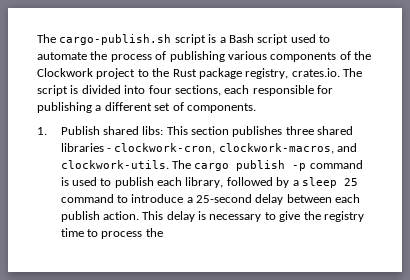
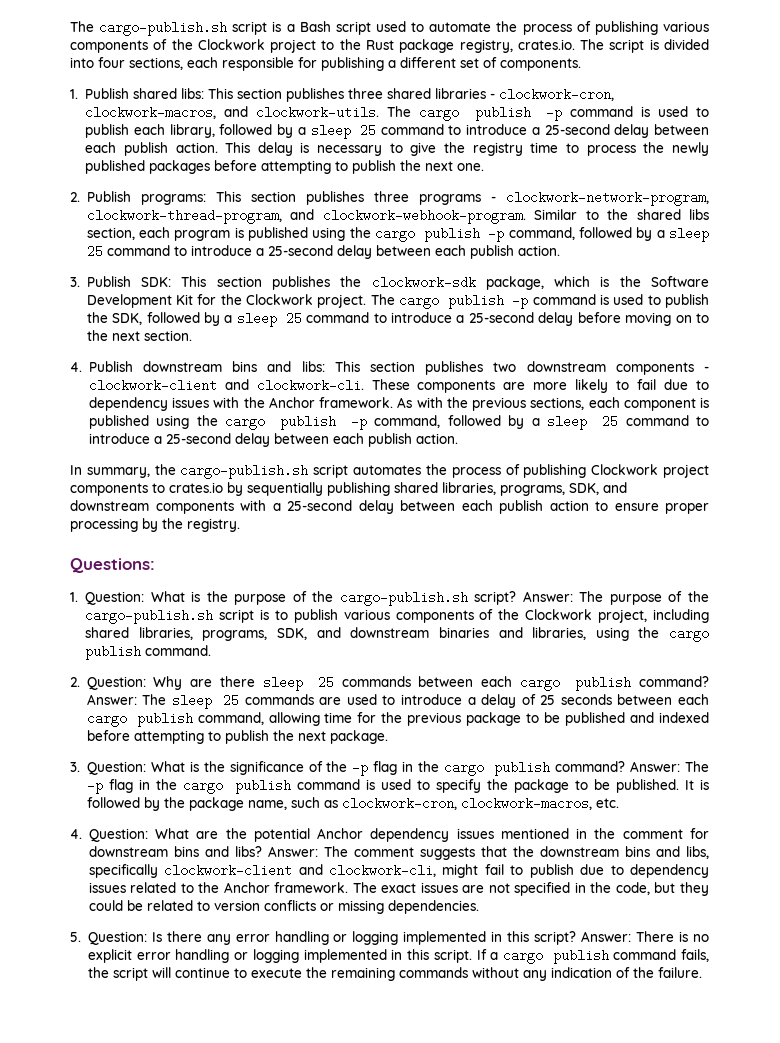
- This delay is necessary to give the registry time to process the
+ This delay is necessary to give the registry time to process the newly published packages before attempting to publish the next one.
+ 2. Publish programs: This section publishes three programs - clockwork-network-program, clockwork-thread-program, and clockwork-webhook-program. Similar to the shared libs section, each program is published using the cargo publish -p command, followed by a sleep 25 command to introduce a 25-second delay between each publish action.
+ 3. Publish SDK: This section publishes the clockwork-sdk package, which is the Software Development Kit for the Clockwork project. The cargo publish -p command is used to publish the SDK, followed by a sleep 25 command to introduce a 25-second delay before moving on to the next section.
+ 4. Publish downstream bins and libs: This section publishes two downstream components - clockwork-client and clockwork-cli. These components are more likely to fail due to dependency issues with the Anchor framework. As with the previous sections, each component is published using the cargo publish -p command, followed by a sleep 25 command to introduce a 25-second delay between each publish action.
+ In summary, the cargo-publish.sh script automates the process of publishing Clockwork project components to crates.io by sequentially publishing shared libraries, programs, SDK, and downstream components with a 25-second delay between each publish action to ensure proper processing by the registry.
+ Questions:
+ 1. Question: What is the purpose of the cargo-publish.sh script? Answer: The purpose of the cargo-publish.sh script is to publish various components of the Clockwork project, including shared libraries, programs, SDK, and downstream binaries and libraries, using the cargo publish command.
+ 2. Question: Why are there sleep 25 commands between each cargo publish command? Answer: The sleep 25 commands are used to introduce a delay of 25 seconds between each cargo publish command, allowing time for the previous package to be published and indexed before attempting to publish the next package.
+ 3. Question: What is the significance of the -p flag in the cargo publish command? Answer: The -p flag in the cargo publish command is used to specify the package to be published. It is followed by the package name, such as clockwork-cron, clockwork-macros, etc.
+ 4. Question: What are the potential Anchor dependency issues mentioned in the comment for downstream bins and libs? Answer: The comment suggests that the downstream bins and libs, specifically clockwork-client and clockwork-cli, might fail to publish due to dependency issues related to the Anchor framework. The exact issues are not specified in the code, but they could be related to version conflicts or missing dependencies.
+ 5. Question: Is there any error handling or logging implemented in this script? Answer: There is no explicit error handling or logging implemented in this script. If a cargo publish command fails, the script will continue to execute the remaining commands without any indication of the failure.

